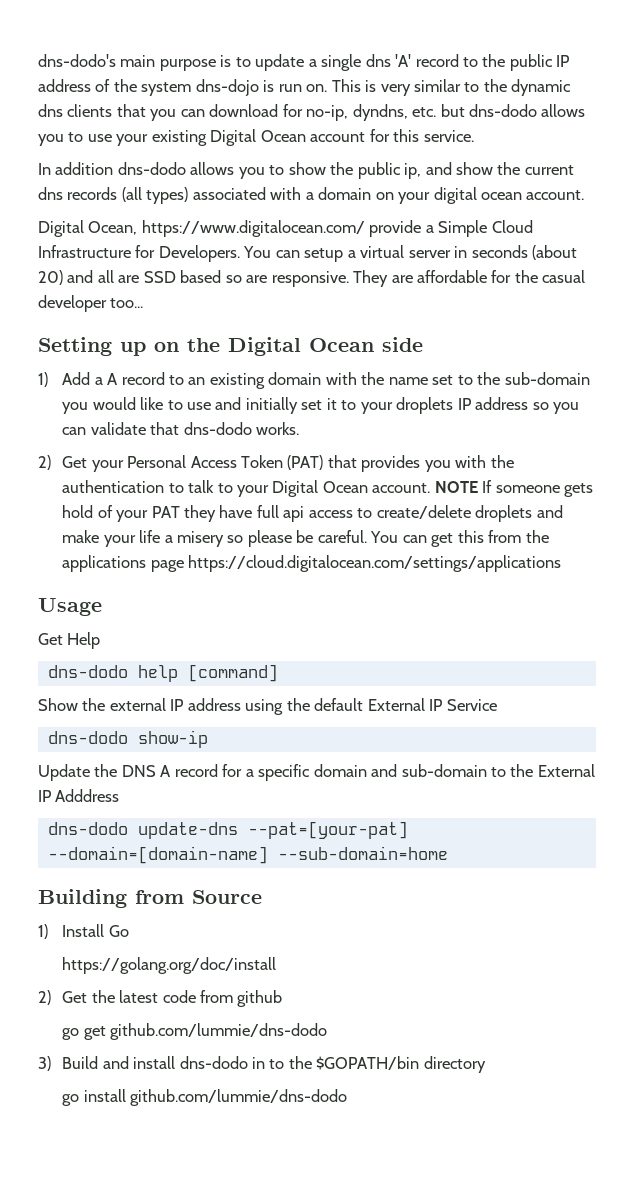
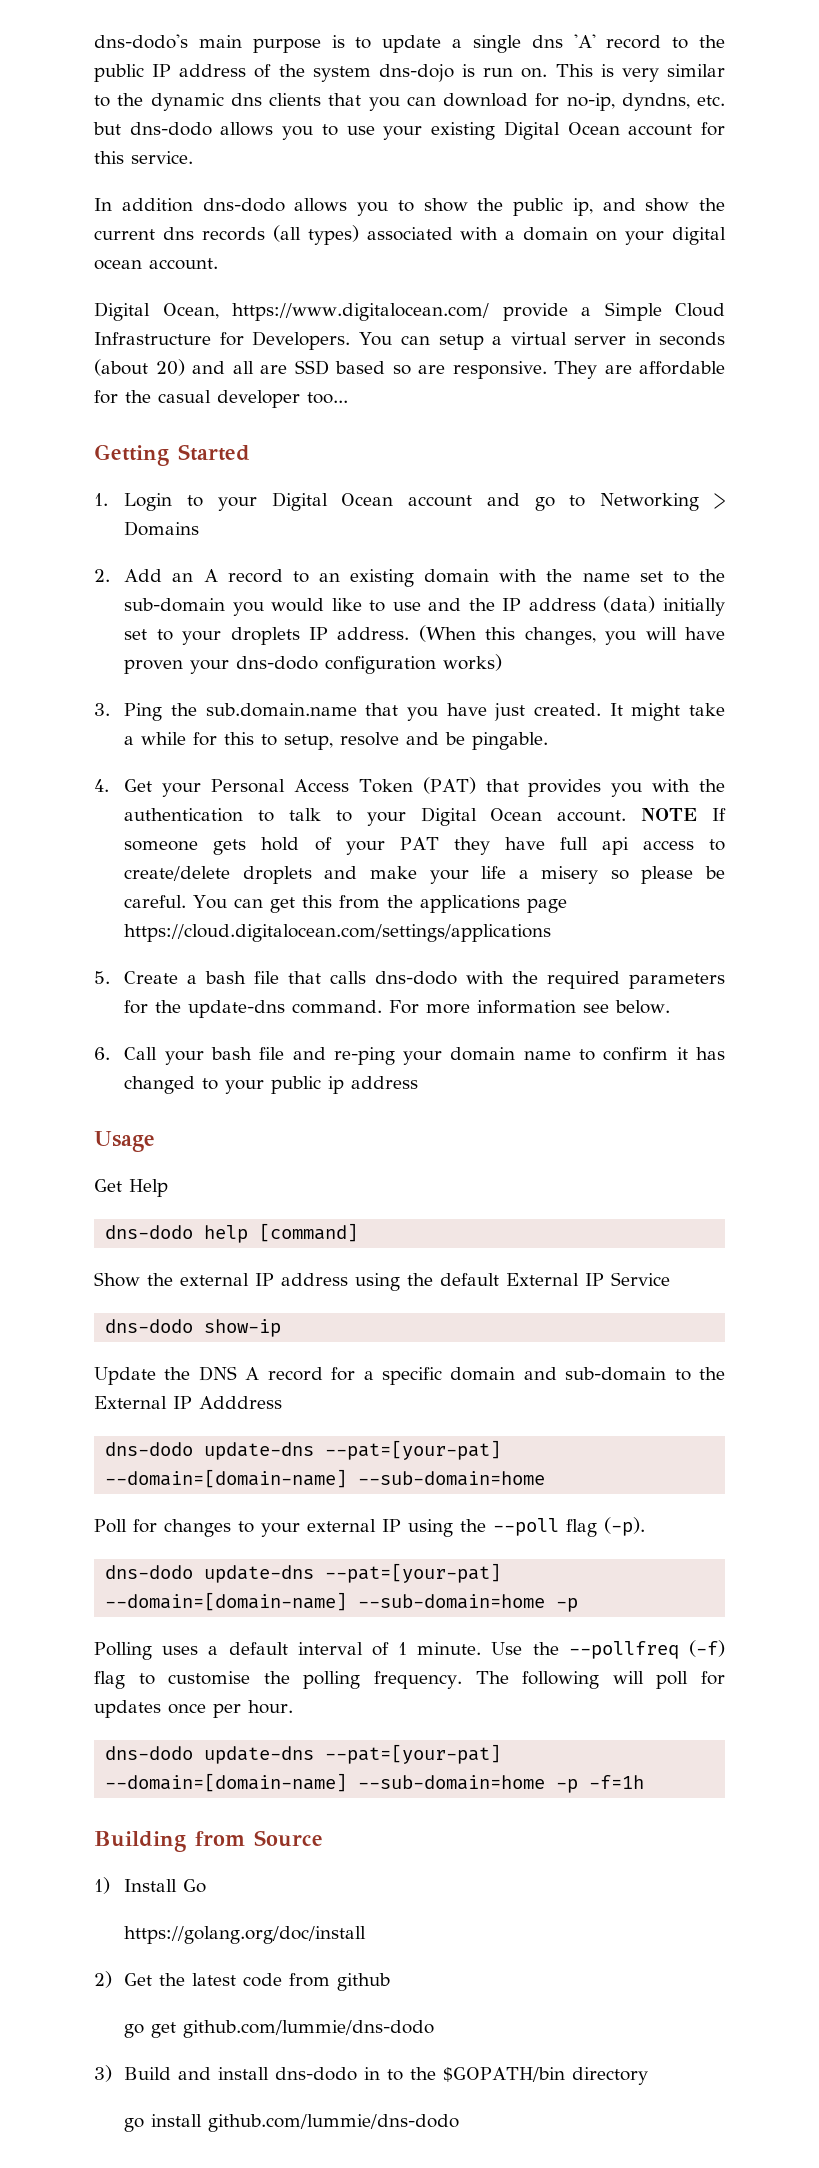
- Setting up on the Digital Ocean side
- 1) Add a A record to an existing domain with the name set to the sub-domain you would like to use and initially set it to your droplets IP address so you can validate that dns-dodo works.
- 2) Get your Personal Access Token (PAT) that provides you with the authentication to talk to your Digital Ocean account.
+ Getting Started
+ 1. Login to your Digital Ocean account and go to Networking > Domains
+ 2. Add an A record to an existing domain with the name set to the sub-domain you would like to use and the IP address (data) initially set to your droplets IP address. (When this changes, you will have proven your dns-dodo configuration works)
+ 3. Ping the sub.domain.name that you have just created. It might take a while for this to setup, resolve and be pingable.
+ 4. Get your Personal Access Token (PAT) that provides you with the authentication to talk to your Digital Ocean account.
+ 5. Create a bash file that calls dns-dodo with the required parameters for the update-dns command. For more information see below.
+ 6. Call your bash file and re-ping your domain name to confirm it has changed to your public ip address
+ Poll for changes to your external IP using the --poll flag (-p).
+ dns-dodo update-dns --pat=[your-pat] --domain=[domain-name] --sub-domain=home -p
+ Polling uses a default interval of 1 minute. Use the --pollfreq (-f) flag to customise the polling frequency. The following will poll for updates once per hour.
+ dns-dodo update-dns --pat=[your-pat] --domain=[domain-name] --sub-domain=home -p -f=1h

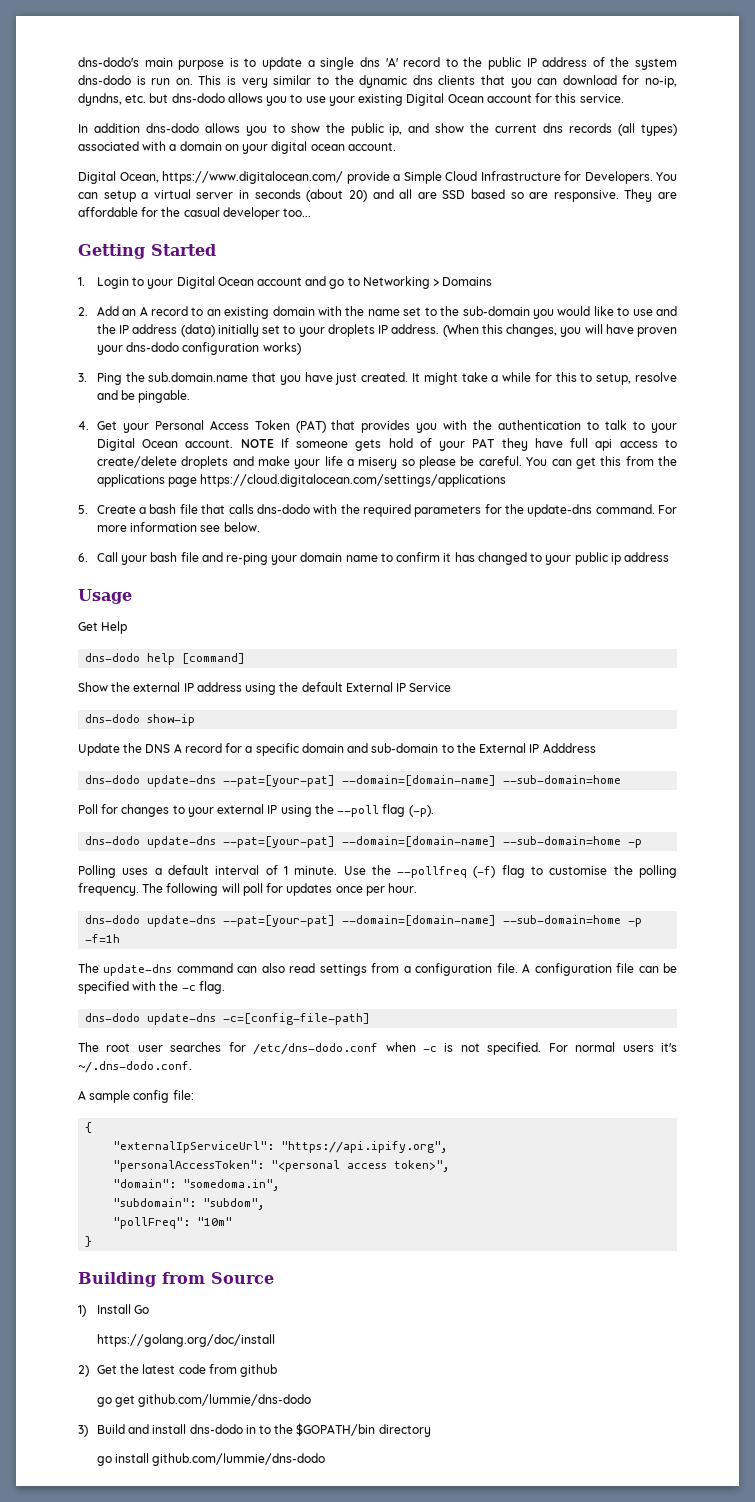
- dns-dodo's main purpose is to update a single dns 'A' record to the public IP address of the system dns-dojo is run on.
+ dns-dodo's main purpose is to update a single dns 'A' record to the public IP address of the system dns-dodo is run on.
+ The update-dns command can also read settings from a configuration file. A configuration file can be specified with the -c flag.
+ dns-dodo update-dns -c=[config-file-path]
+ The root user searches for /etc/dns-dodo.conf when -c is not specified. For normal users it's ~/.dns-dodo.conf.
+ A sample config file:
+ {
+ "externalIpServiceUrl": "https://api.ipify.org",
+ "personalAccessToken": "<personal access token>",
+ "domain": "somedoma.in",
+ "subdomain": "subdom",
+ "pollFreq": "10m"
+ }

